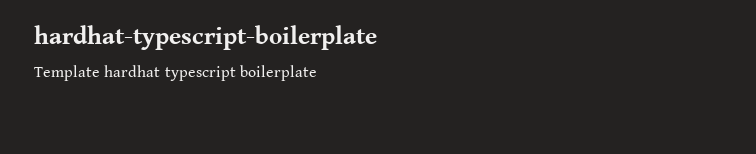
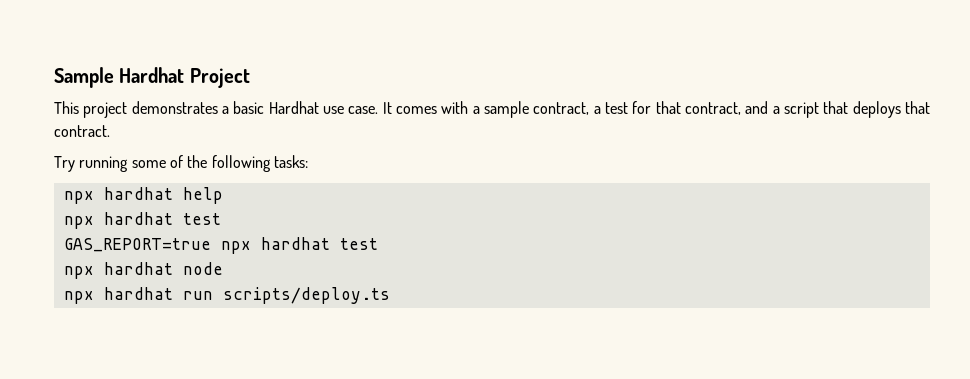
- hardhat-typescript-boilerplate
- Template hardhat typescript boilerplate
+ Sample Hardhat Project
+ This project demonstrates a basic Hardhat use case. It comes with a sample contract, a test for that contract, and a script that deploys that contract.
+ Try running some of the following tasks:
+ npx hardhat help
+ npx hardhat test
+ GAS_REPORT=true npx hardhat test
+ npx hardhat node
+ npx hardhat run scripts/deploy.ts

